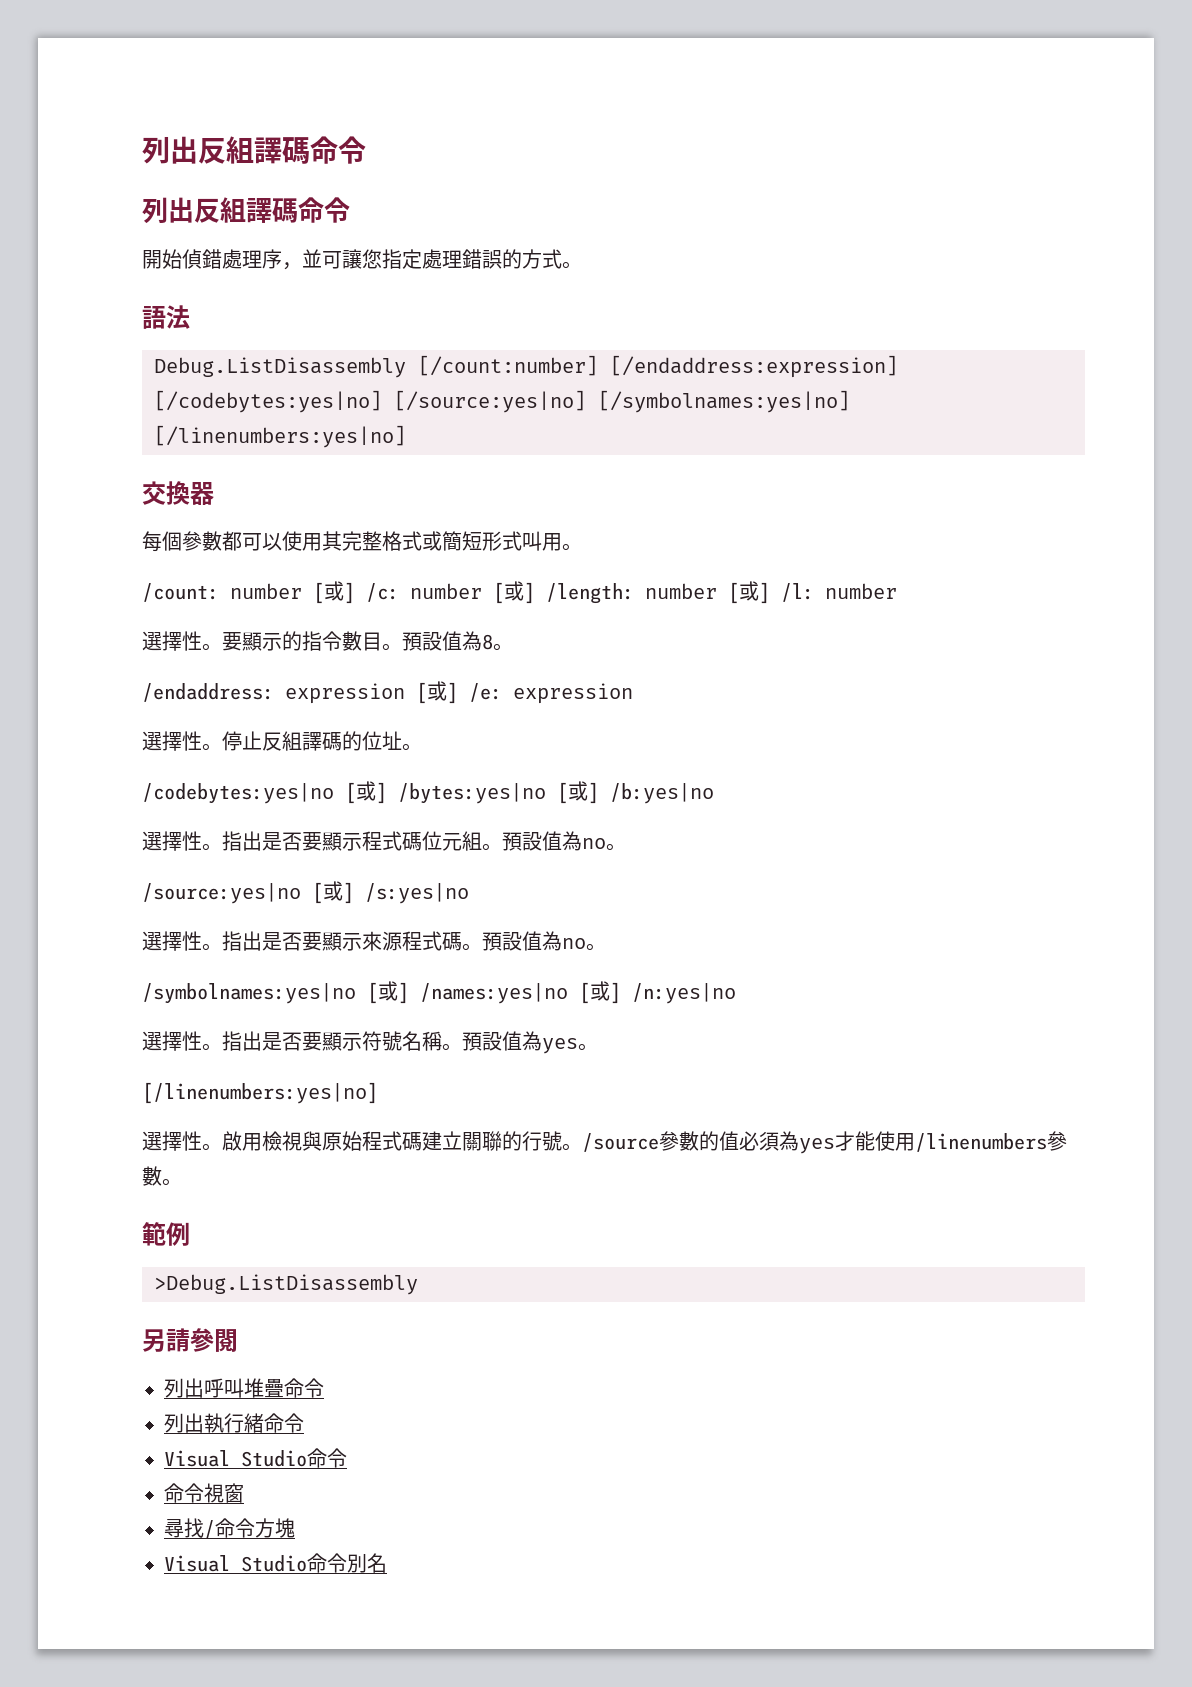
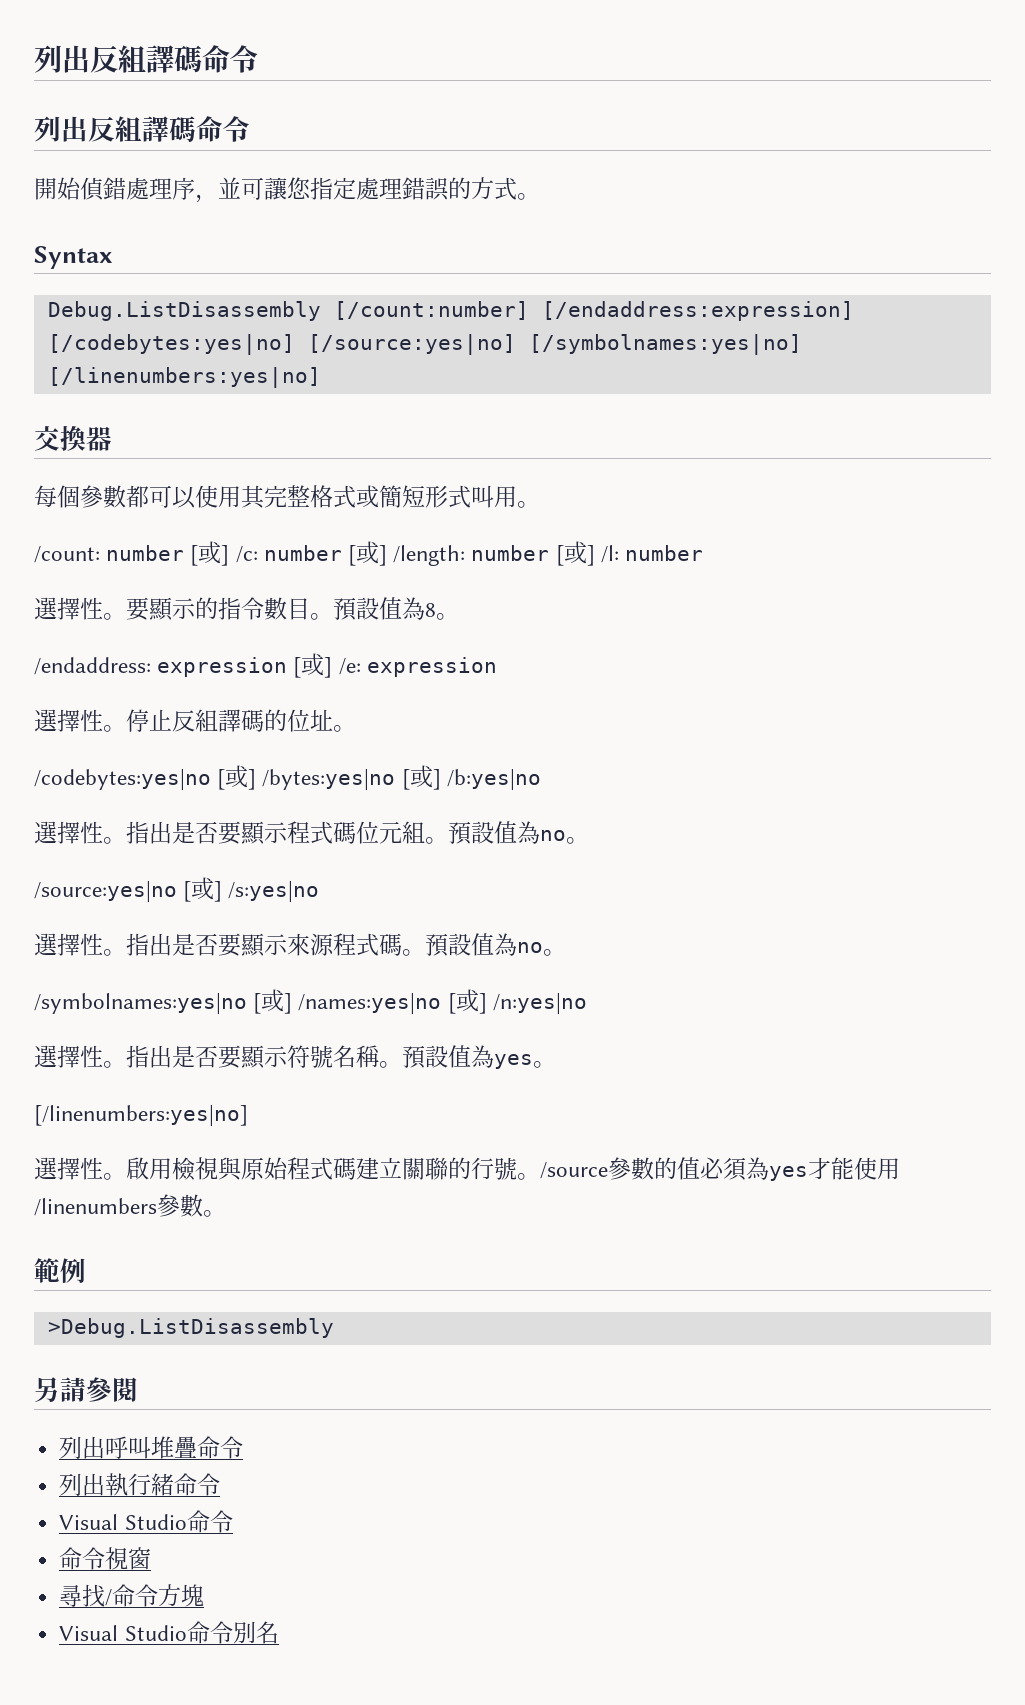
- 語法
+ Syntax

